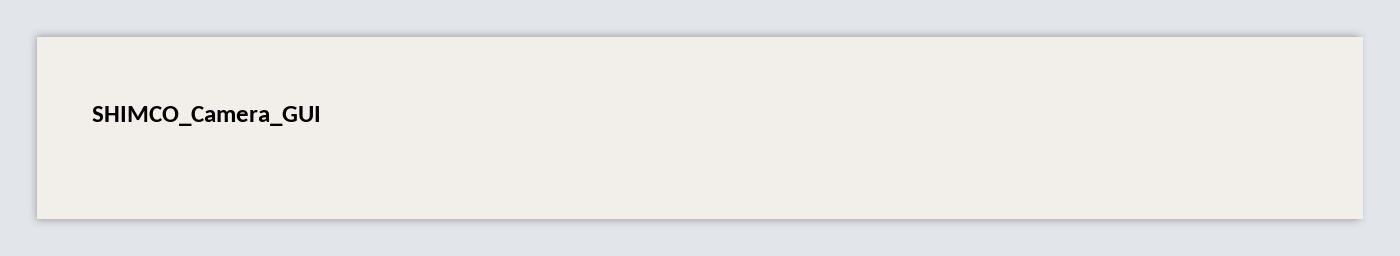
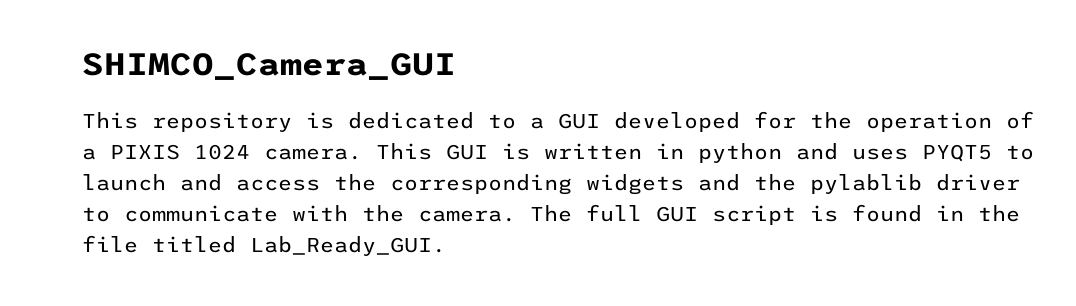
+ This repository is dedicated to a GUI developed for the operation of a PIXIS 1024 camera. This GUI is written in python and uses PYQT5 to launch and access the corresponding widgets and the pylablib driver to communicate with the camera. The full GUI script is found in the file titled Lab_Ready_GUI.

